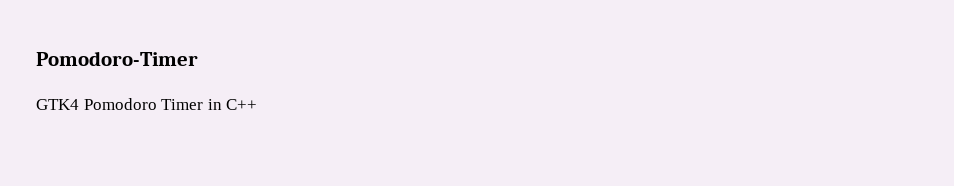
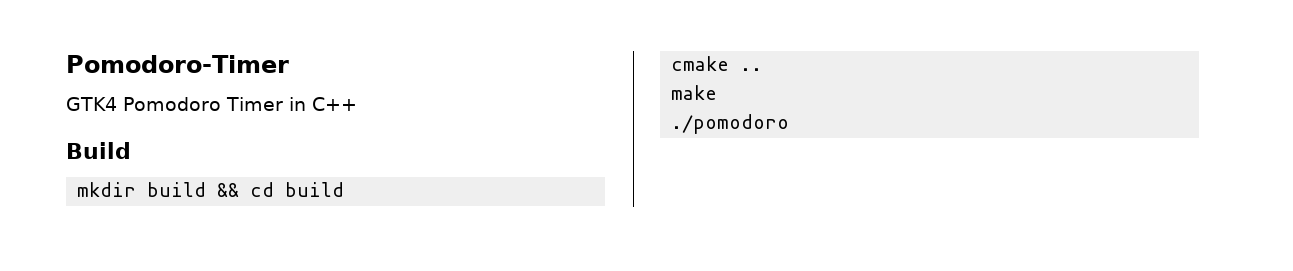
+ Build
+ mkdir build && cd build
+ cmake ..
+ make
+ ./pomodoro

